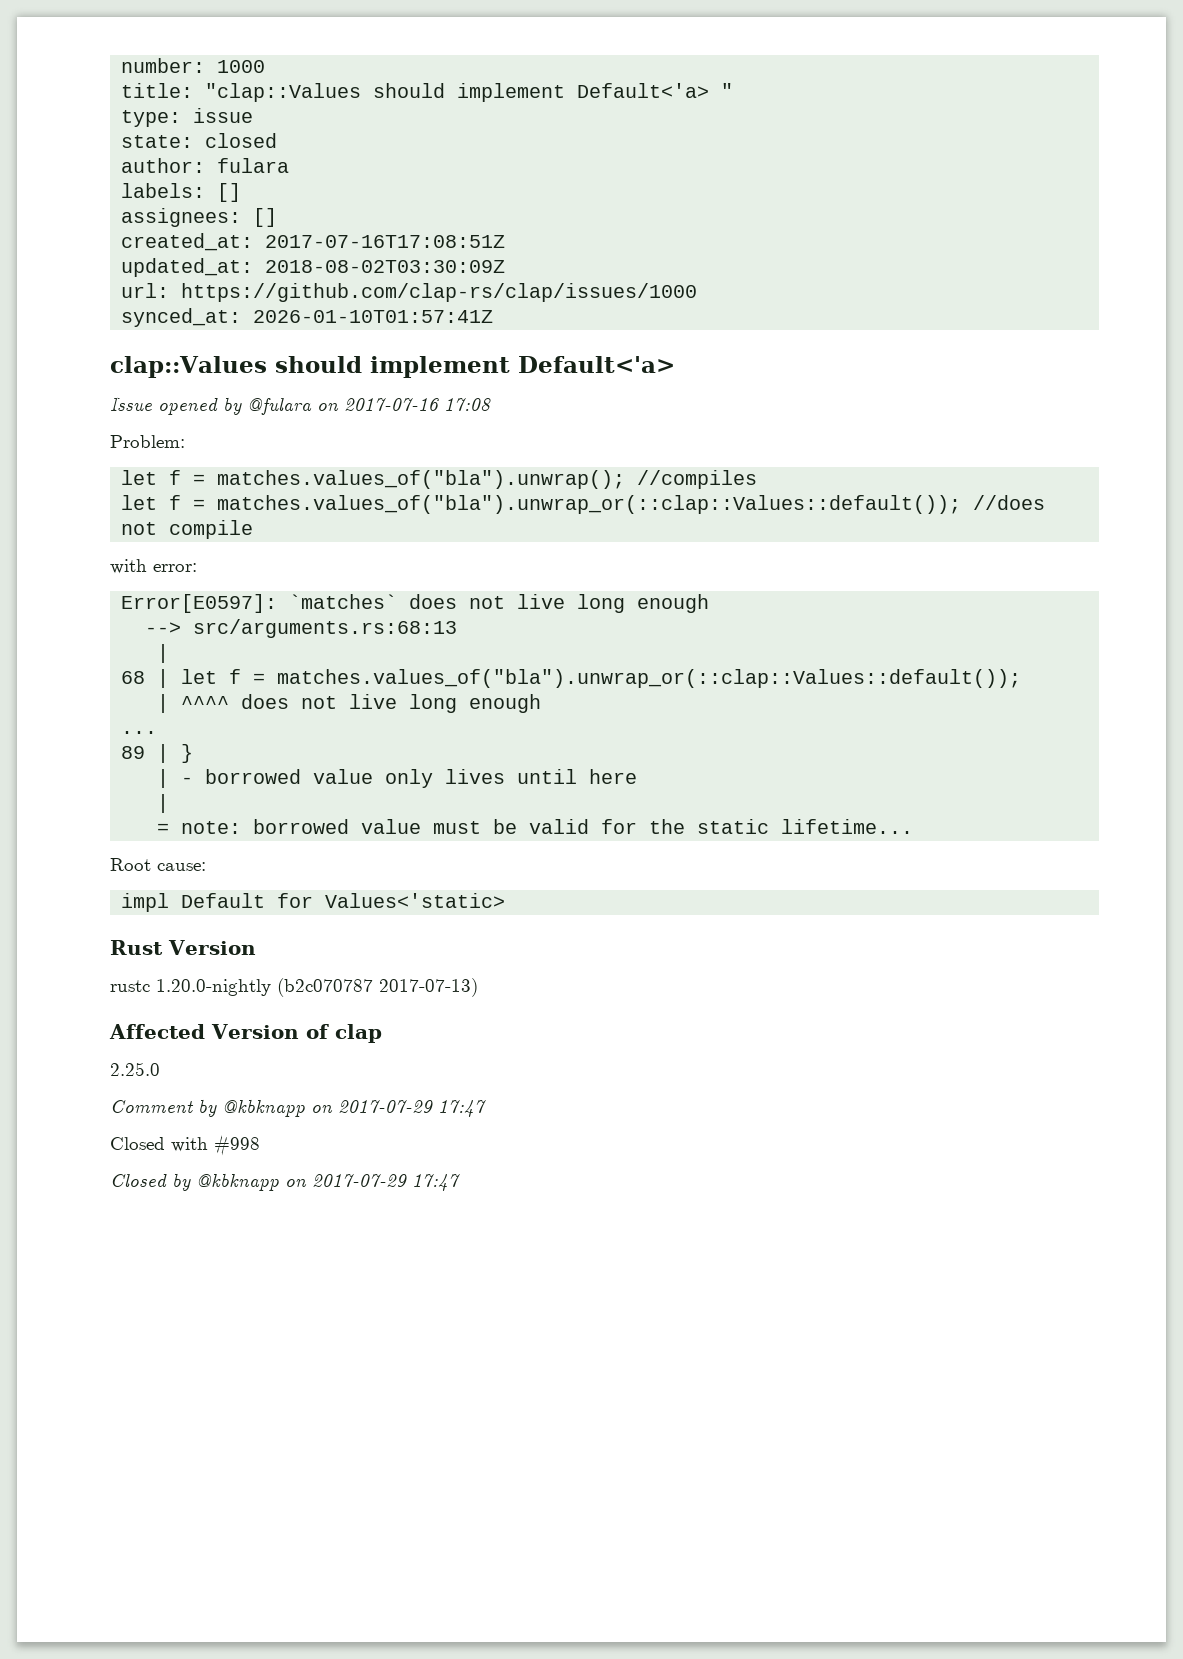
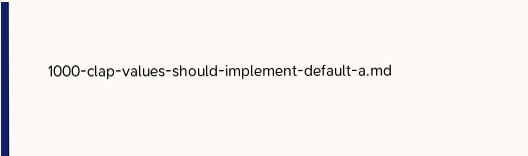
- number: 1000
- title: "clap::Values should implement Default<'a> "
- type: issue
- state: closed
- author: fulara
- labels: []
- assignees: []
- created_at: 2017-07-16T17:08:51Z
- updated_at: 2018-08-02T03:30:09Z
- url: https://github.com/clap-rs/clap/issues/1000
- synced_at: 2026-01-10T01:57:41Z
- clap::Values should implement Default<'a>
- Issue opened by @fulara on 2017-07-16 17:08
- Problem:
- let f = matches.values_of("bla").unwrap(); //compiles
- let f = matches.values_of("bla").unwrap_or(::clap::Values::default()); //does not compile
- with error:
- Error[E0597]: `matches` does not live long enough
- --> src/arguments.rs:68:13
- |
- 68 | let f = matches.values_of("bla").unwrap_or(::clap::Values::default());
- | ^^^^ does not live long enough
- ...
- 89 | }
- | - borrowed value only lives until here
- |
- = note: borrowed value must be valid for the static lifetime...
- Root cause:
- impl Default for Values<'static>
- Rust Version
- rustc 1.20.0-nightly (b2c070787 2017-07-13)
- Affected Version of clap
- 2.25.0
- Comment by @kbknapp on 2017-07-29 17:47
- Closed with #998
- Closed by @kbknapp on 2017-07-29 17:47
+ 1000-clap-values-should-implement-default-a.md

